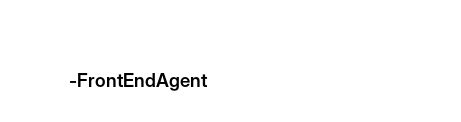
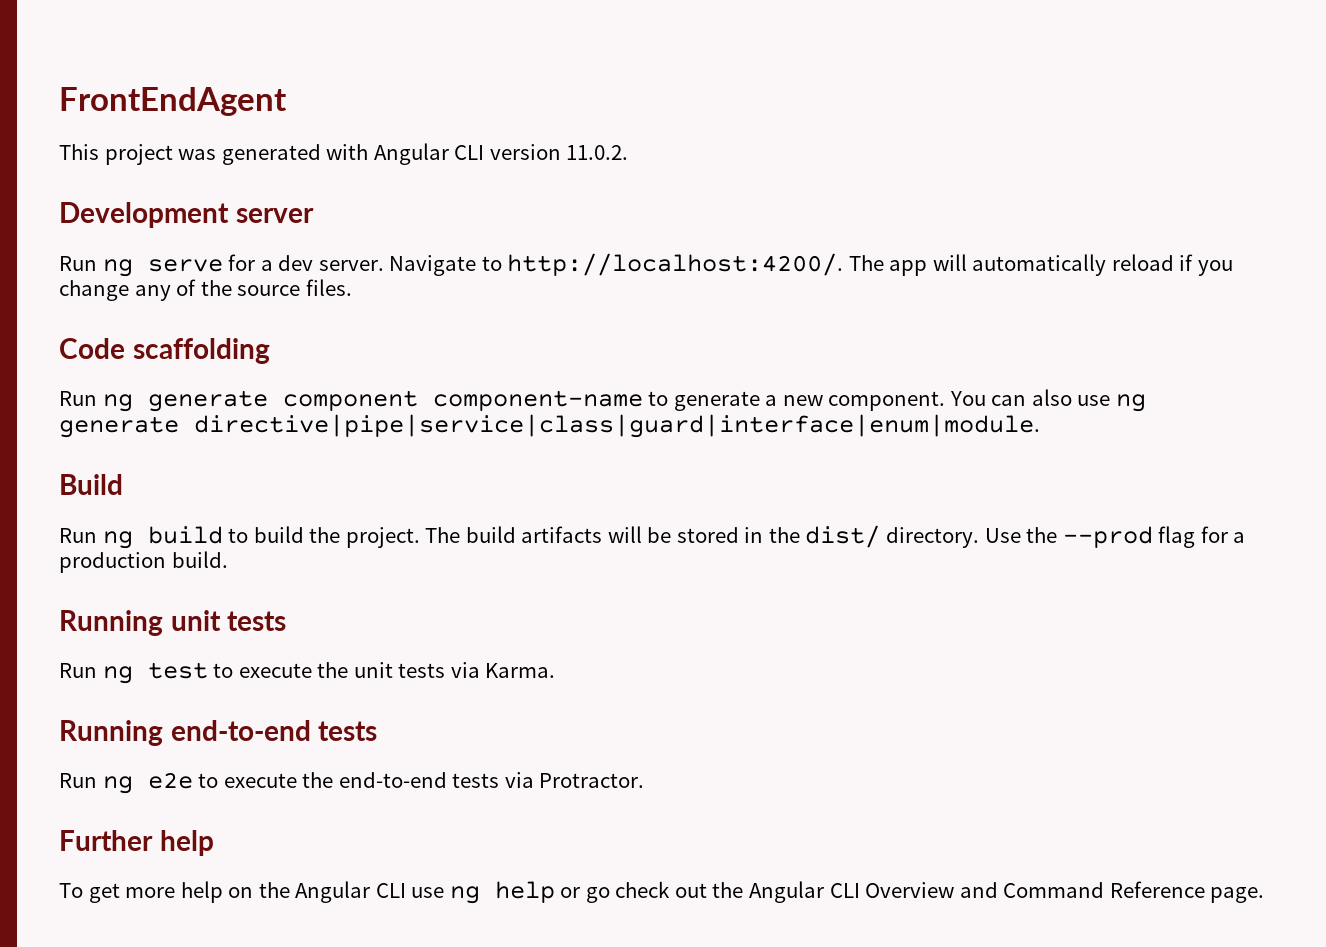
- -FrontEndAgent
+ FrontEndAgent
+ This project was generated with Angular CLI version 11.0.2.
+ Development server
+ Run ng serve for a dev server. Navigate to http://localhost:4200/. The app will automatically reload if you change any of the source files.
+ Code scaffolding
+ Run ng generate component component-name to generate a new component. You can also use ng generate directive|pipe|service|class|guard|interface|enum|module.
+ Build
+ Run ng build to build the project. The build artifacts will be stored in the dist/ directory. Use the --prod flag for a production build.
+ Running unit tests
+ Run ng test to execute the unit tests via Karma.
+ Running end-to-end tests
+ Run ng e2e to execute the end-to-end tests via Protractor.
+ Further help
+ To get more help on the Angular CLI use ng help or go check out the Angular CLI Overview and Command Reference page.

